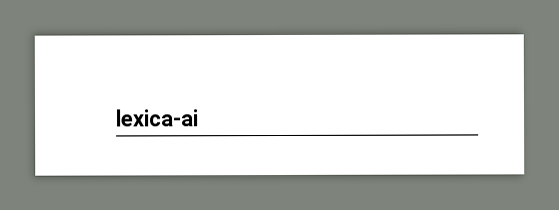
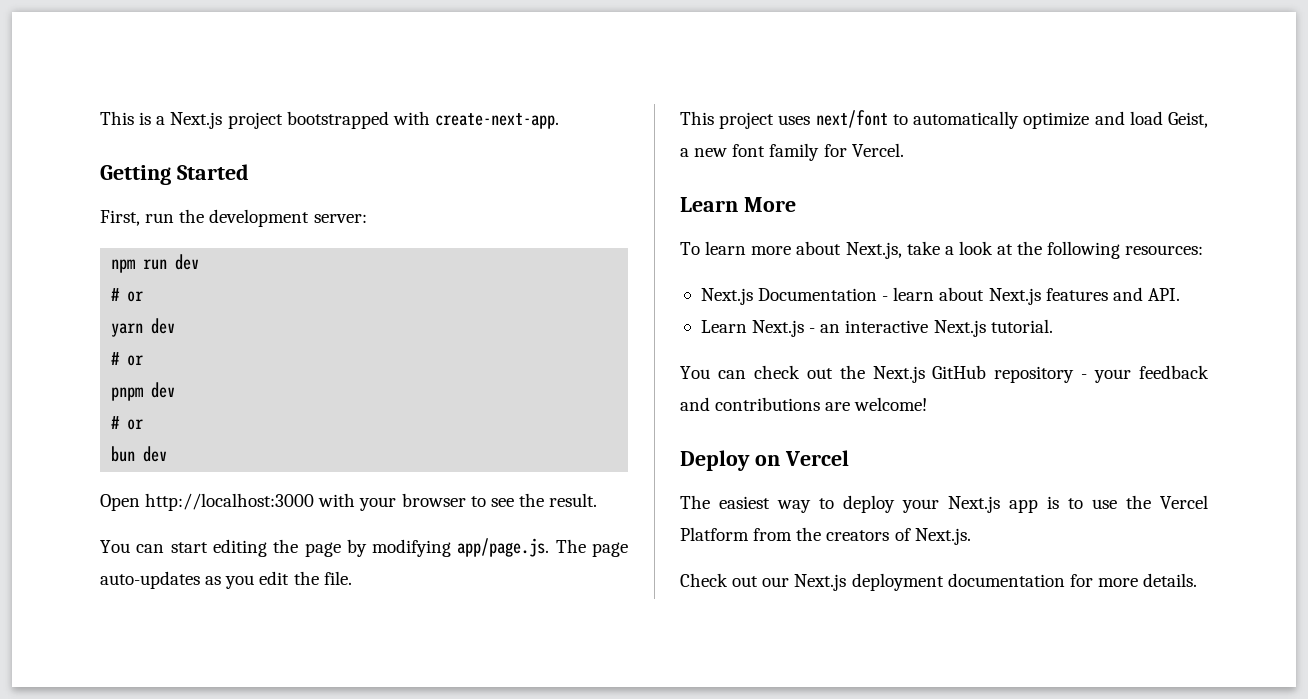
- lexica-ai
+ This is a Next.js project bootstrapped with create-next-app.
+ Getting Started
+ First, run the development server:
+ npm run dev
+ # or
+ yarn dev
+ # or
+ pnpm dev
+ # or
+ bun dev
+ Open http://localhost:3000 with your browser to see the result.
+ You can start editing the page by modifying app/page.js. The page auto-updates as you edit the file.
+ This project uses next/font to automatically optimize and load Geist, a new font family for Vercel.
+ Learn More
+ To learn more about Next.js, take a look at the following resources:
+ Next.js Documentation - learn about Next.js features and API.
+ Learn Next.js - an interactive Next.js tutorial.
+ You can check out the Next.js GitHub repository - your feedback and contributions are welcome!
+ Deploy on Vercel
+ The easiest way to deploy your Next.js app is to use the Vercel Platform from the creators of Next.js.
+ Check out our Next.js deployment documentation for more details.

